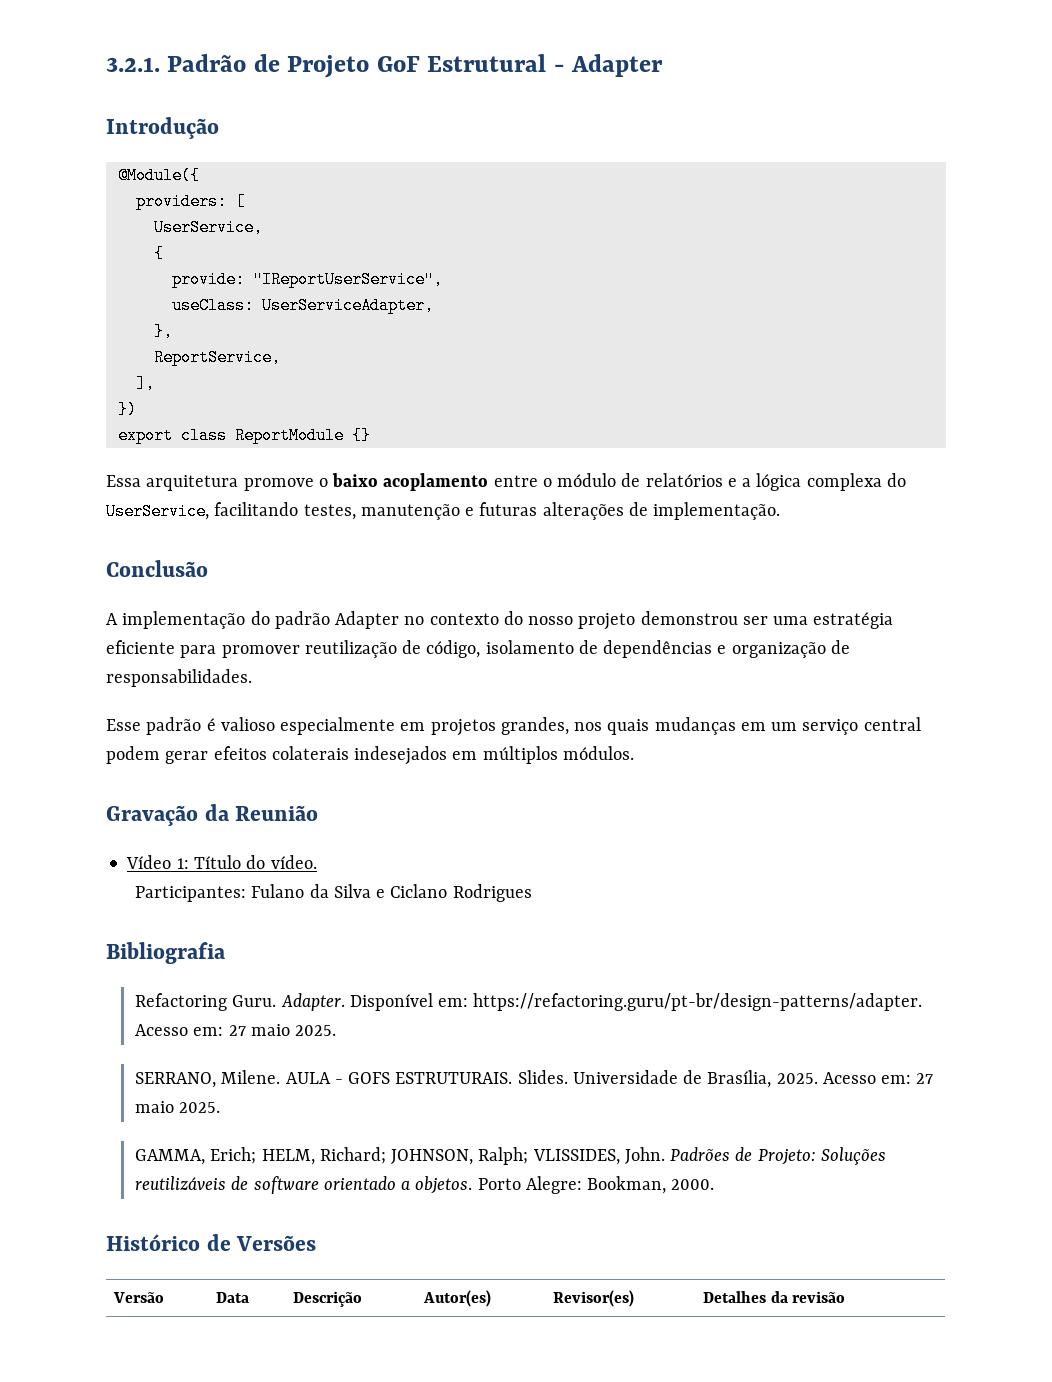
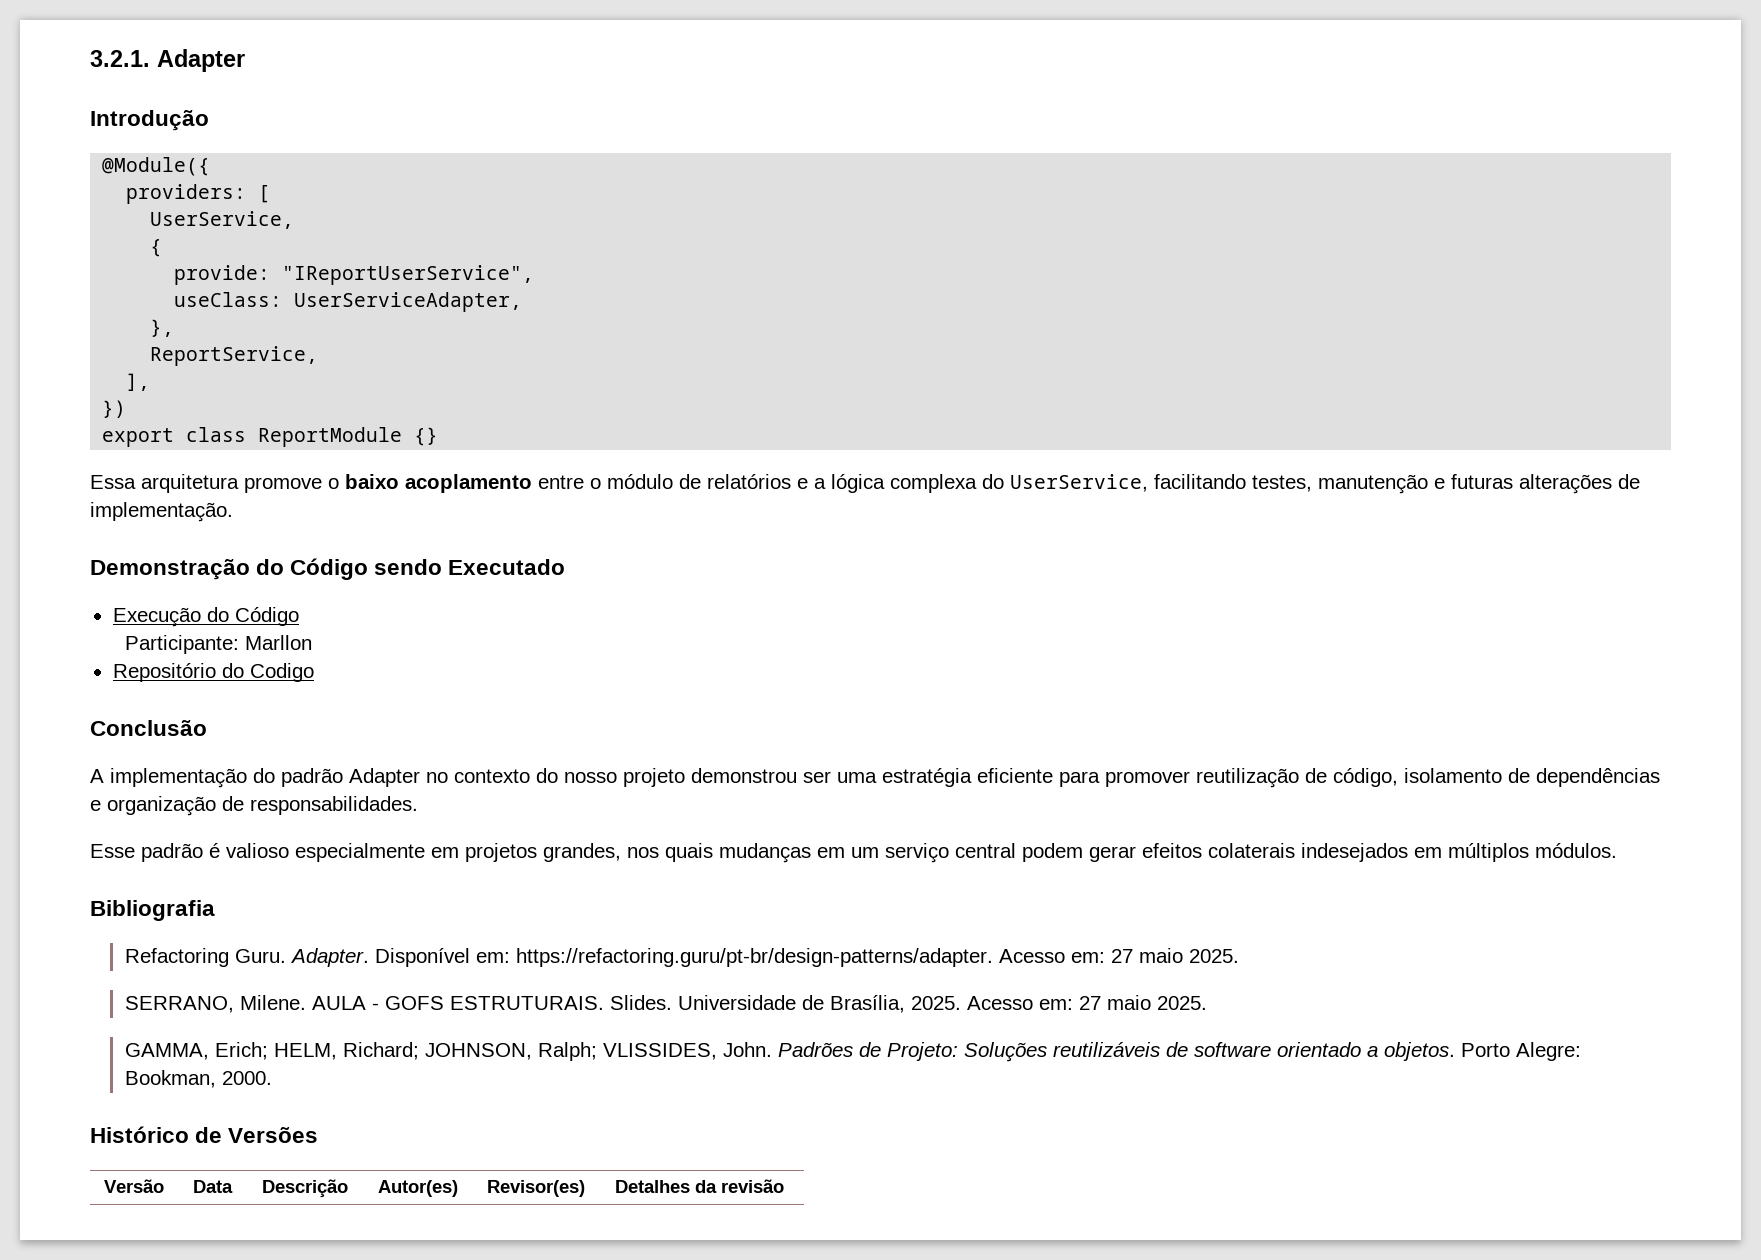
- 3.2.1. Padrão de Projeto GoF Estrutural - Adapter
+ 3.2.1. Adapter
+ Demonstração do Código sendo Executado
+ Execução do Código
+ Participante: Marllon
+ Repositório do Codigo
- Gravação da Reunião
- Vídeo 1: Título do vídeo.
- Participantes: Fulano da Silva e Ciclano Rodrigues

